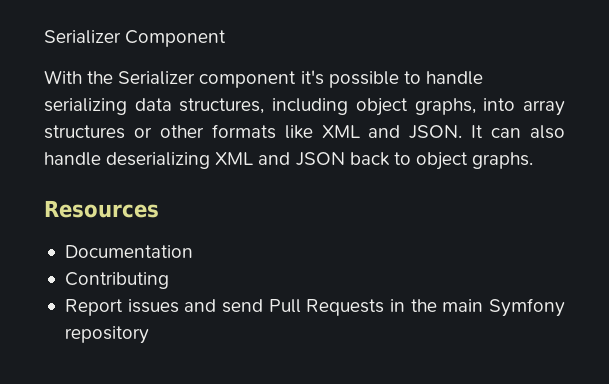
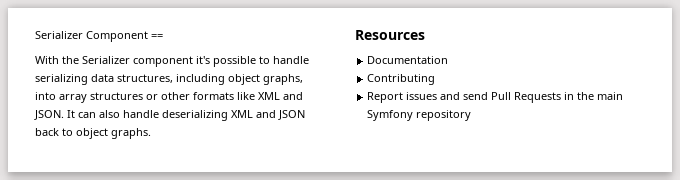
- Serializer Component
+ Serializer Component ==

